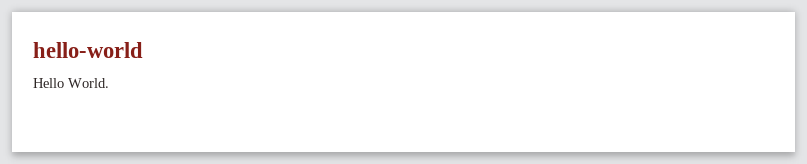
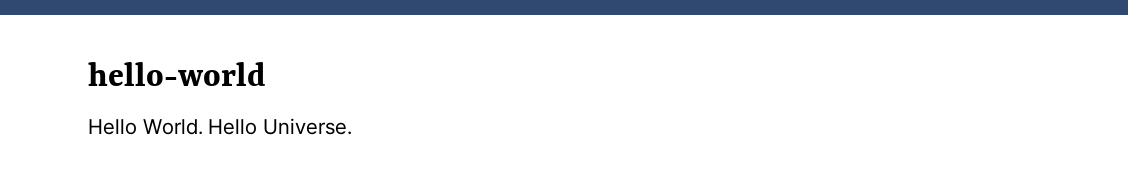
+ Hello Universe.

